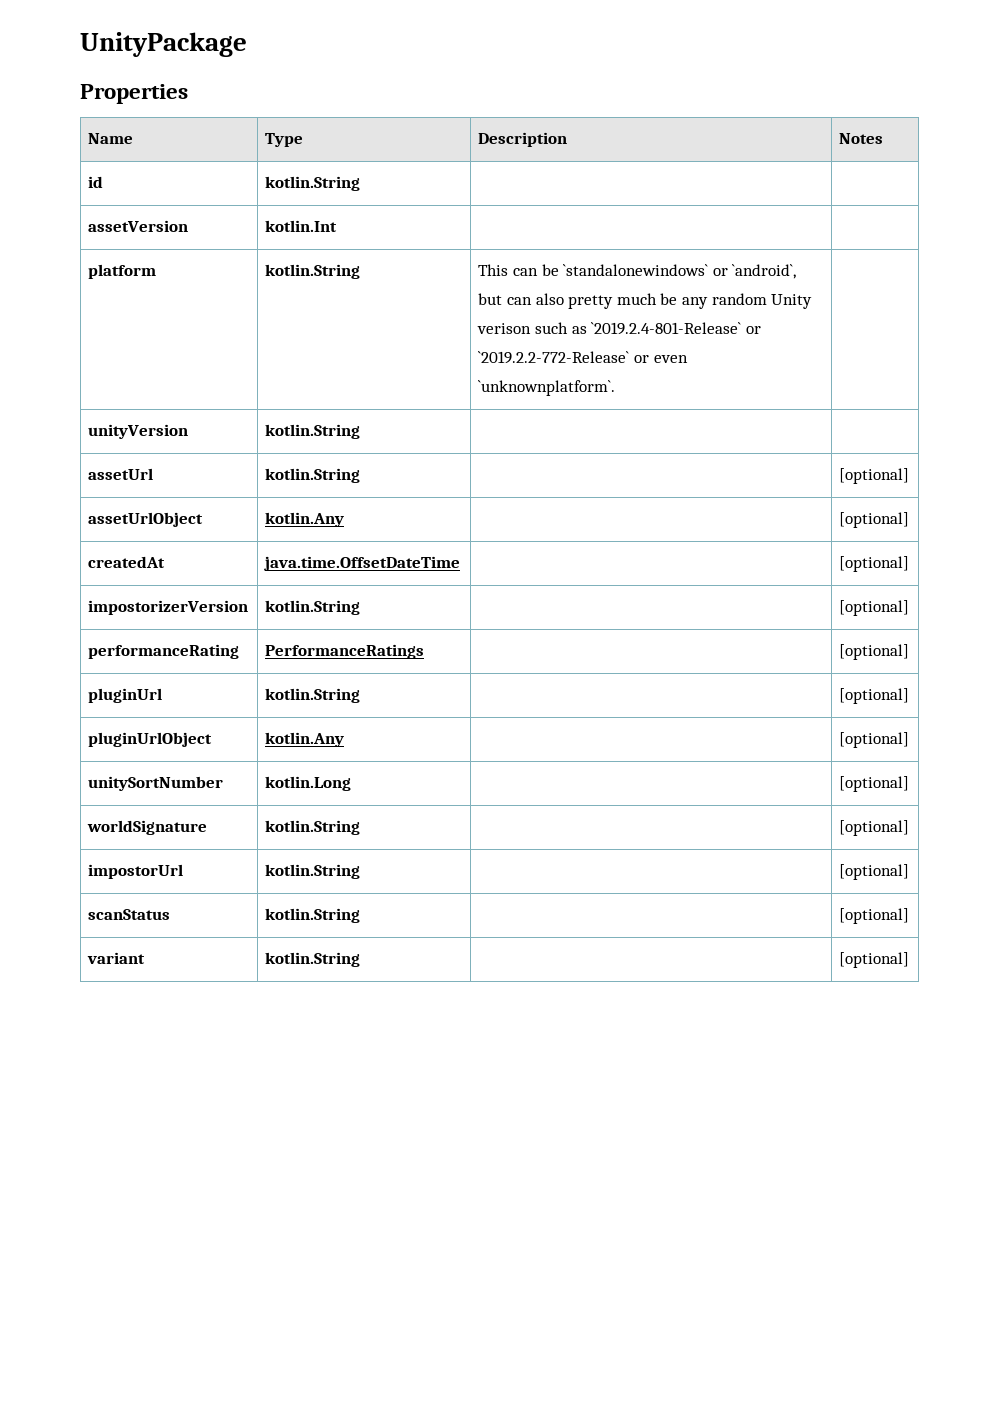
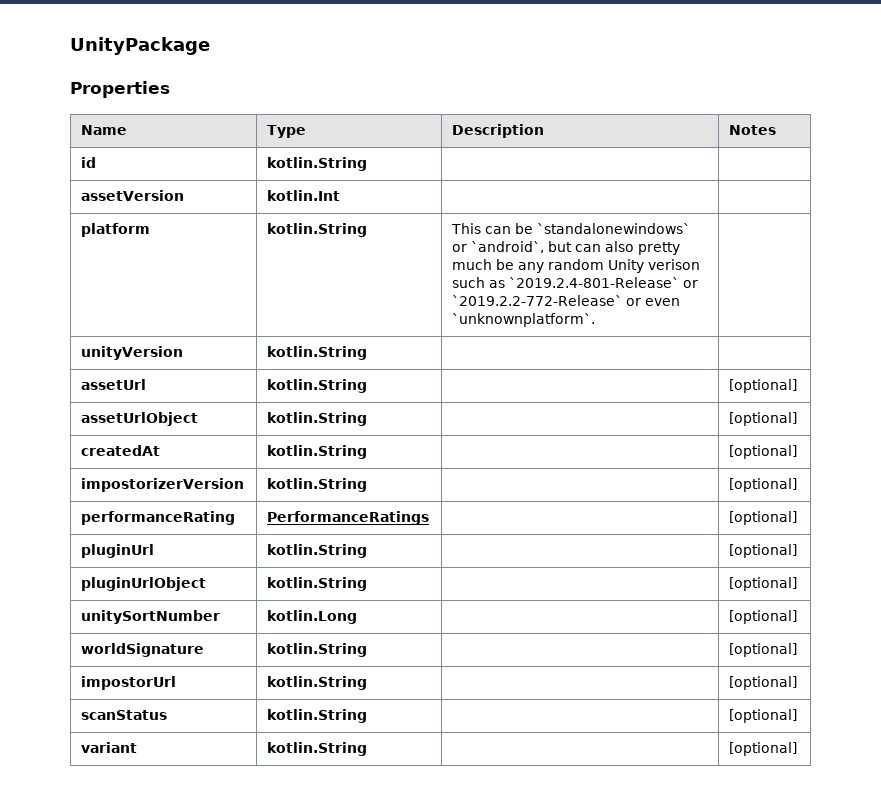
- assetUrlObject | kotlin.Any | | [optional]
+ assetUrlObject | kotlin.String | | [optional]
- createdAt | java.time.OffsetDateTime | | [optional]
+ createdAt | kotlin.String | | [optional]
- pluginUrlObject | kotlin.Any | | [optional]
+ pluginUrlObject | kotlin.String | | [optional]

